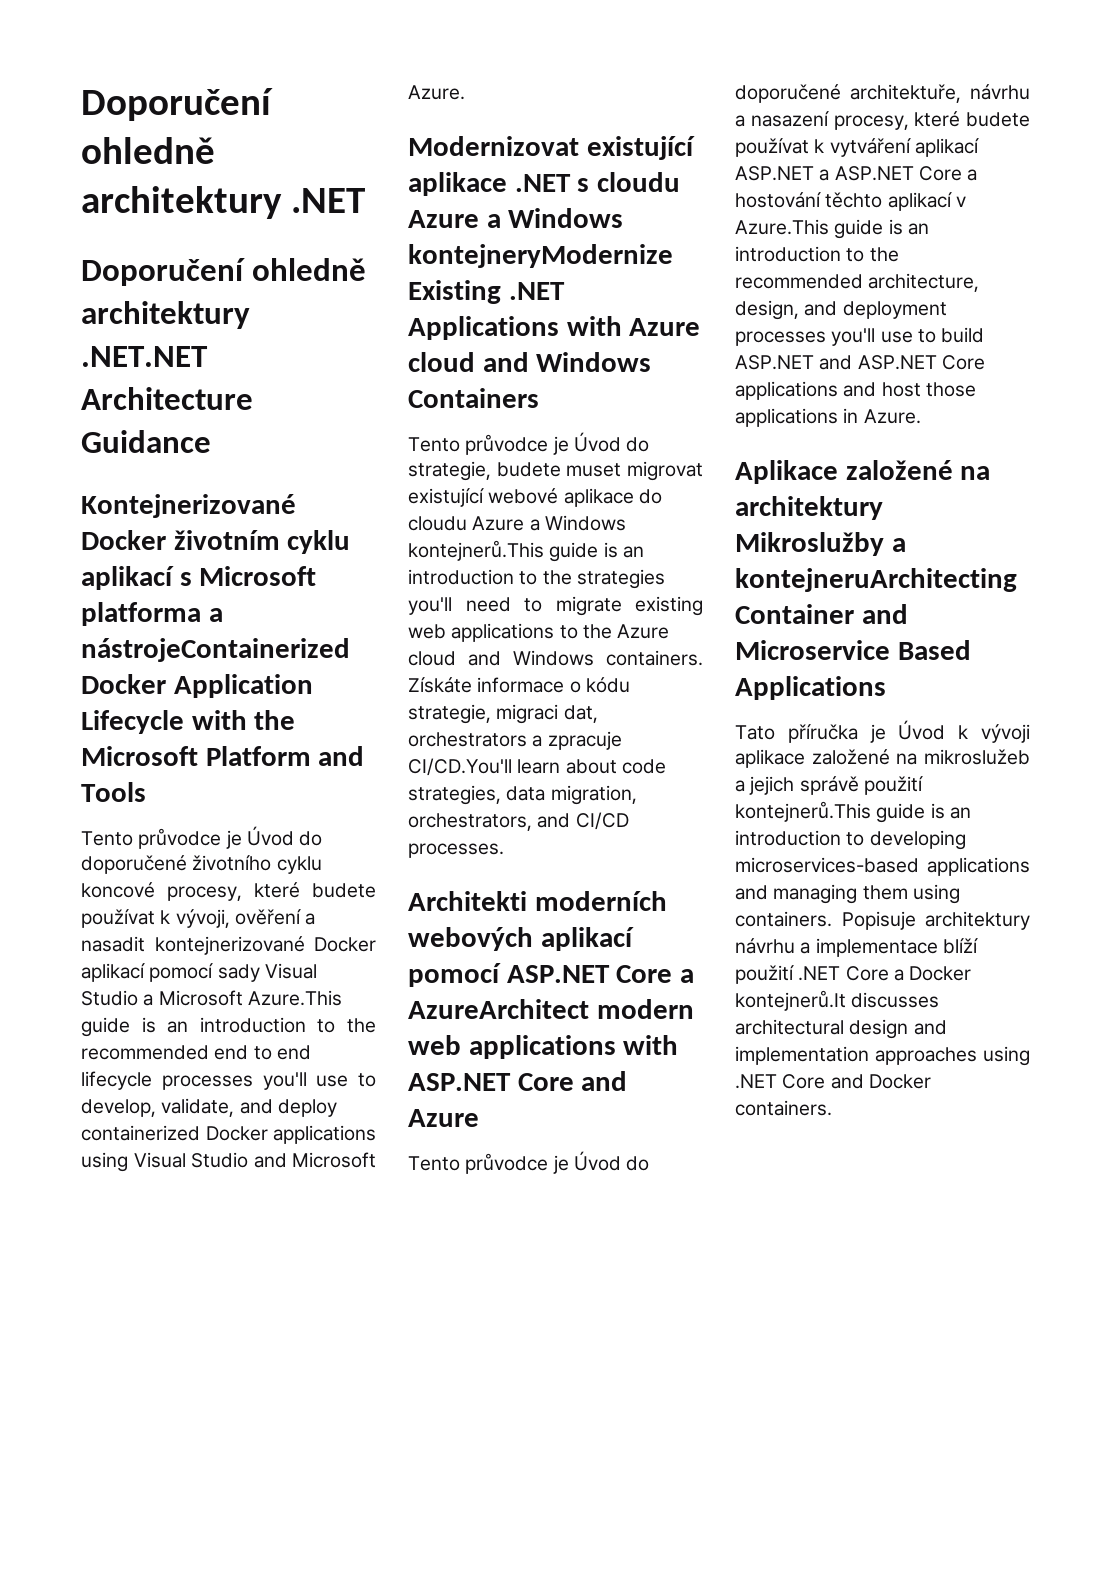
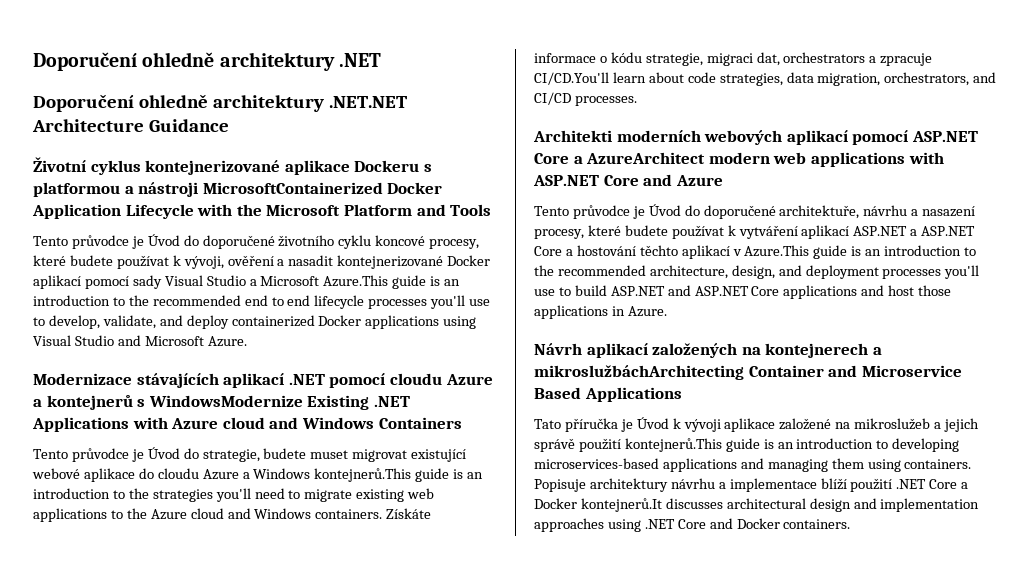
- Kontejnerizované Docker životním cyklu aplikací s Microsoft platforma a nástrojeContainerized Docker Application Lifecycle with the Microsoft Platform and Tools
+ Životní cyklus kontejnerizované aplikace Dockeru s platformou a nástroji MicrosoftContainerized Docker Application Lifecycle with the Microsoft Platform and Tools
- Modernizovat existující aplikace .NET s cloudu Azure a Windows kontejneryModernize Existing .NET Applications with Azure cloud and Windows Containers
+ Modernizace stávajících aplikací .NET pomocí cloudu Azure a kontejnerů s WindowsModernize Existing .NET Applications with Azure cloud and Windows Containers
- Aplikace založené na architektury Mikroslužby a kontejneruArchitecting Container and Microservice Based Applications
+ Návrh aplikací založených na kontejnerech a mikroslužbáchArchitecting Container and Microservice Based Applications

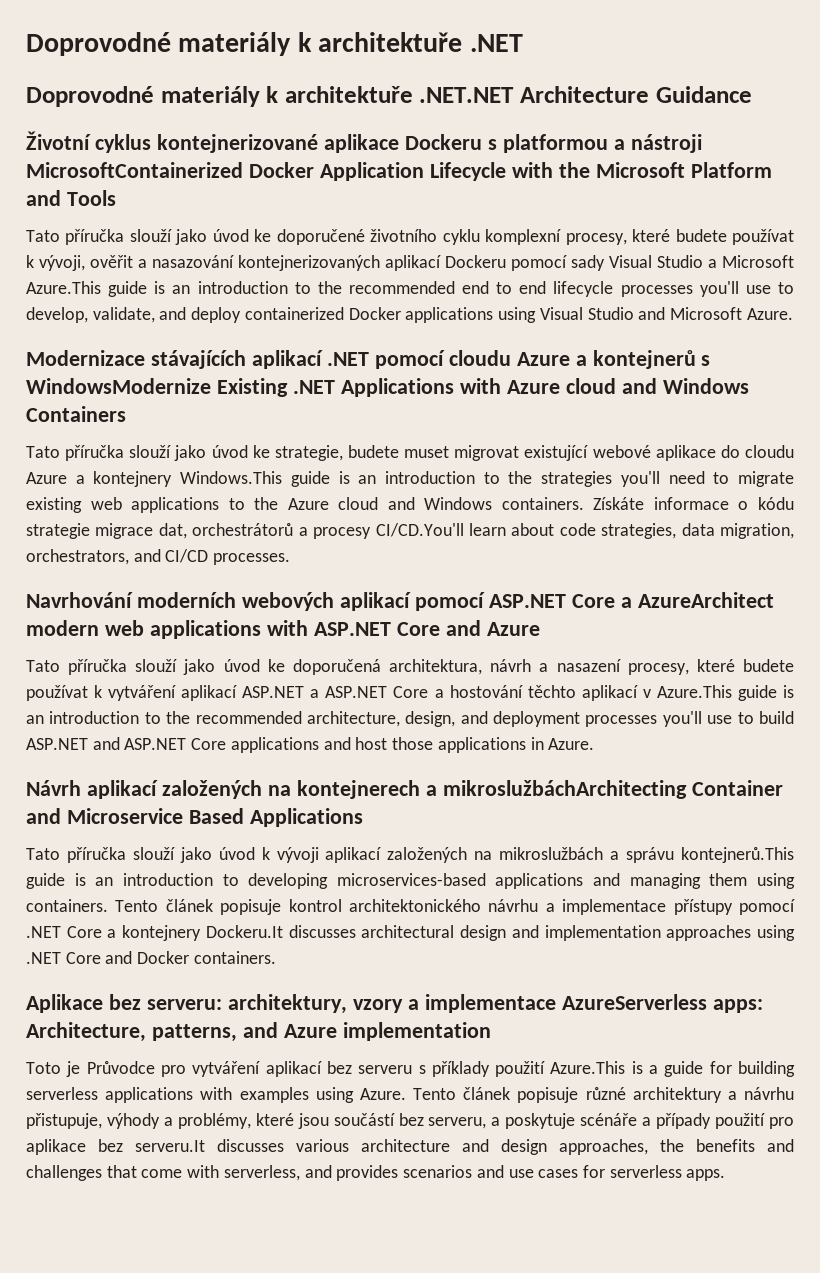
- Doporučení ohledně architektury .NET
- Doporučení ohledně architektury .NET.NET Architecture Guidance
+ Doprovodné materiály k architektuře .NET
+ Doprovodné materiály k architektuře .NET.NET Architecture Guidance
- Tento průvodce je Úvod do doporučené životního cyklu koncové procesy, které budete používat k vývoji, ověření a nasadit kontejnerizované Docker aplikací pomocí sady Visual Studio a Microsoft Azure.This guide is an introduction to the recommended end to end lifecycle processes you'll use to develop, validate, and deploy containerized Docker applications using Visual Studio and Microsoft Azure.
+ Tato příručka slouží jako úvod ke doporučené životního cyklu komplexní procesy, které budete používat k vývoji, ověřit a nasazování kontejnerizovaných aplikací Dockeru pomocí sady Visual Studio a Microsoft Azure.This guide is an introduction to the recommended end to end lifecycle processes you'll use to develop, validate, and deploy containerized Docker applications using Visual Studio and Microsoft Azure.
- Tento průvodce je Úvod do strategie, budete muset migrovat existující webové aplikace do cloudu Azure a Windows kontejnerů.This guide is an introduction to the strategies you'll need to migrate existing web applications to the Azure cloud and Windows containers.
+ Tato příručka slouží jako úvod ke strategie, budete muset migrovat existující webové aplikace do cloudu Azure a kontejnery Windows.This guide is an introduction to the strategies you'll need to migrate existing web applications to the Azure cloud and Windows containers.
- Získáte informace o kódu strategie, migraci dat, orchestrators a zpracuje CI/CD.You'll learn about code strategies, data migration, orchestrators, and CI/CD processes.
+ Získáte informace o kódu strategie migrace dat, orchestrátorů a procesy CI/CD.You'll learn about code strategies, data migration, orchestrators, and CI/CD processes.
- Architekti moderních webových aplikací pomocí ASP.NET Core a AzureArchitect modern web applications with ASP.NET Core and Azure
+ Navrhování moderních webových aplikací pomocí ASP.NET Core a AzureArchitect modern web applications with ASP.NET Core and Azure
- Tento průvodce je Úvod do doporučené architektuře, návrhu a nasazení procesy, které budete používat k vytváření aplikací ASP.NET a ASP.NET Core a hostování těchto aplikací v Azure.This guide is an introduction to the recommended architecture, design, and deployment processes you'll use to build ASP.NET and ASP.NET Core applications and host those applications in Azure.
+ Tato příručka slouží jako úvod ke doporučená architektura, návrh a nasazení procesy, které budete používat k vytváření aplikací ASP.NET a ASP.NET Core a hostování těchto aplikací v Azure.This guide is an introduction to the recommended architecture, design, and deployment processes you'll use to build ASP.NET and ASP.NET Core applications and host those applications in Azure.
- Tato příručka je Úvod k vývoji aplikace založené na mikroslužeb a jejich správě použití kontejnerů.This guide is an introduction to developing microservices-based applications and managing them using containers.
+ Tato příručka slouží jako úvod k vývoji aplikací založených na mikroslužbách a správu kontejnerů.This guide is an introduction to developing microservices-based applications and managing them using containers.
- Popisuje architektury návrhu a implementace blíží použití .NET Core a Docker kontejnerů.It discusses architectural design and implementation approaches using .NET Core and Docker containers.
+ Tento článek popisuje kontrol architektonického návrhu a implementace přístupy pomocí .NET Core a kontejnery Dockeru.It discusses architectural design and implementation approaches using .NET Core and Docker containers.
+ Aplikace bez serveru: architektury, vzory a implementace AzureServerless apps: Architecture, patterns, and Azure implementation
+ Toto je Průvodce pro vytváření aplikací bez serveru s příklady použití Azure.This is a guide for building serverless applications with examples using Azure. Tento článek popisuje různé architektury a návrhu přistupuje, výhody a problémy, které jsou součástí bez serveru, a poskytuje scénáře a případy použití pro aplikace bez serveru.It discusses various architecture and design approaches, the benefits and challenges that come with serverless, and provides scenarios and use cases for serverless apps.

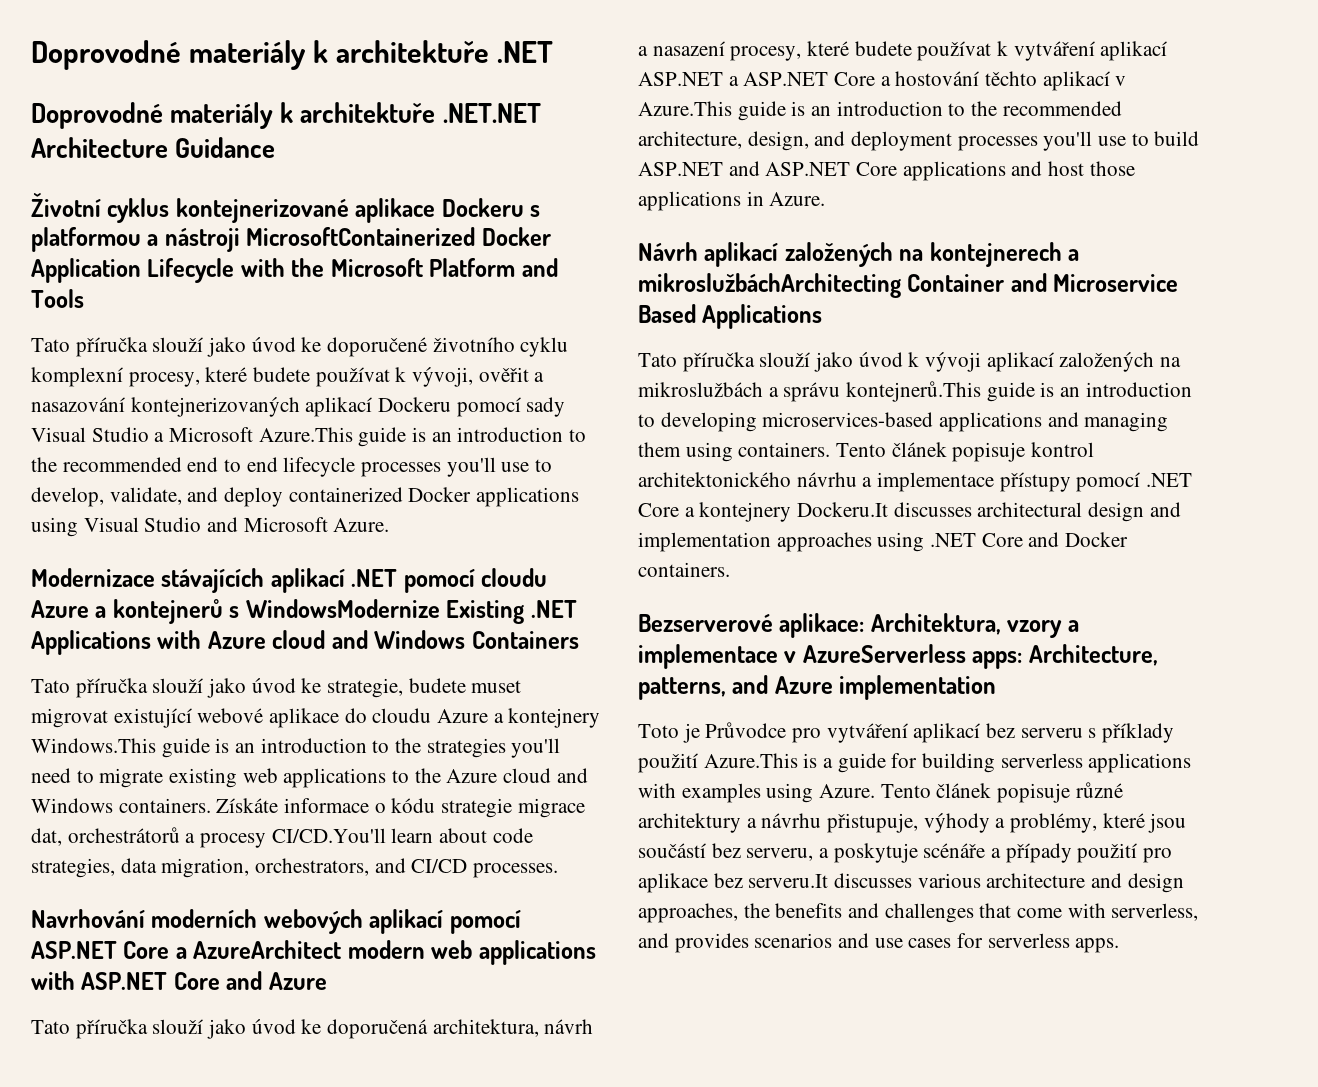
- Aplikace bez serveru: architektury, vzory a implementace AzureServerless apps: Architecture, patterns, and Azure implementation
+ Bezserverové aplikace: Architektura, vzory a implementace v AzureServerless apps: Architecture, patterns, and Azure implementation

